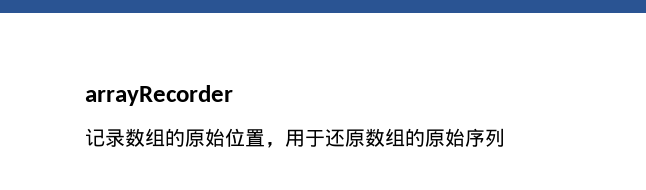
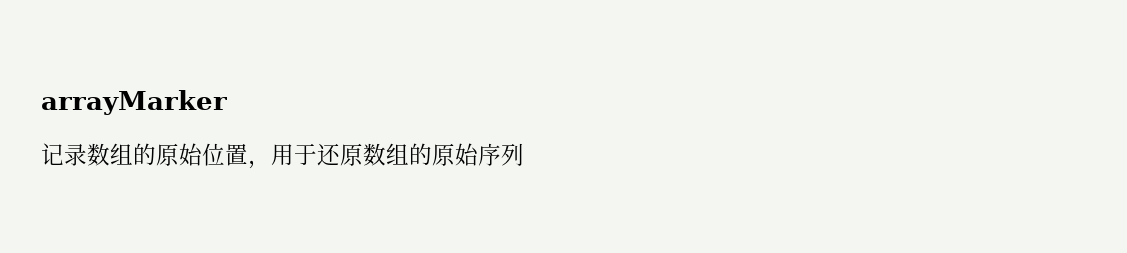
- arrayRecorder
+ arrayMarker

